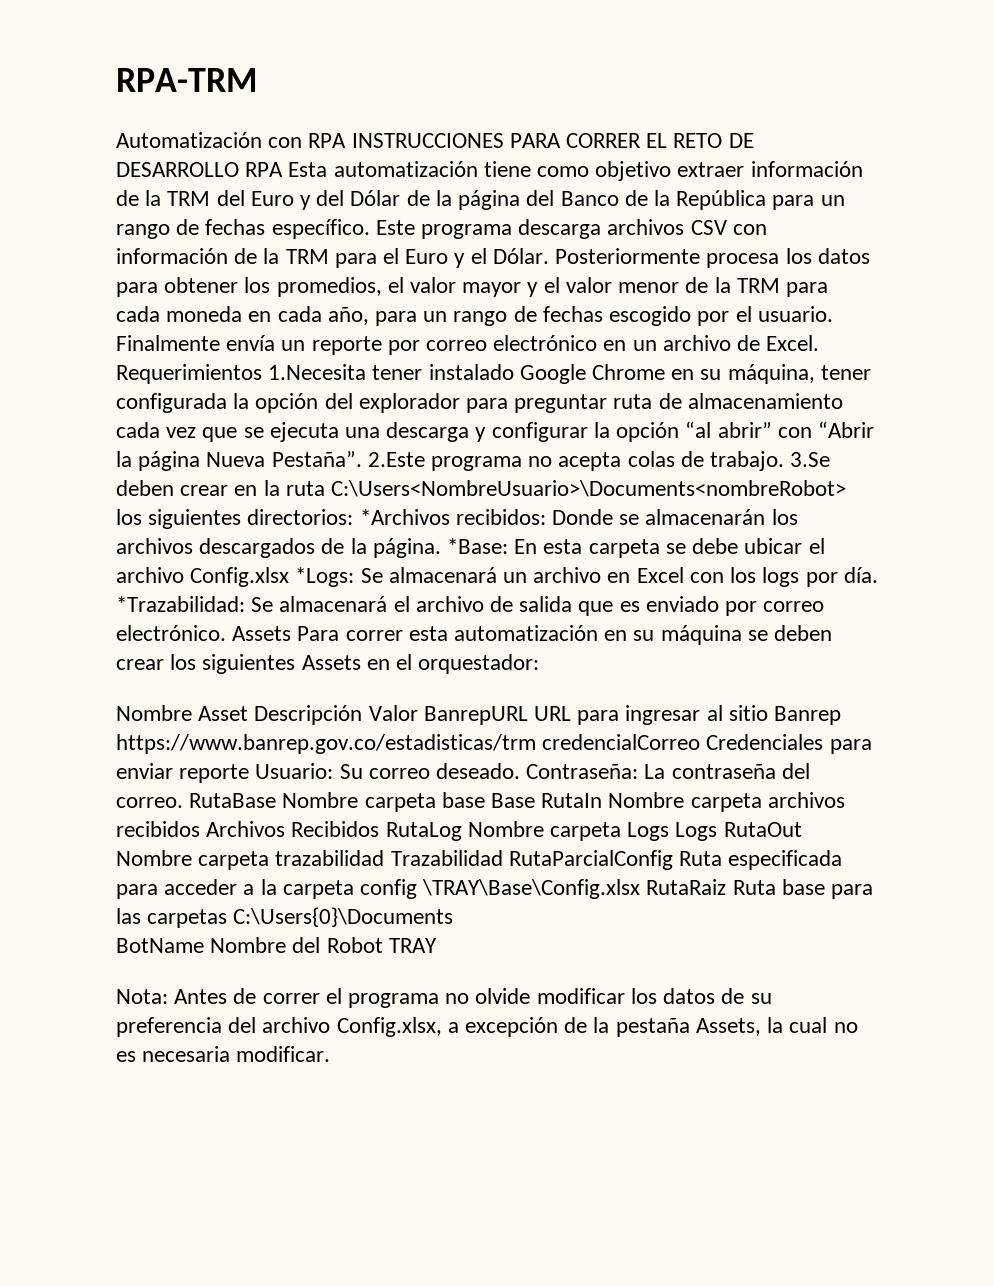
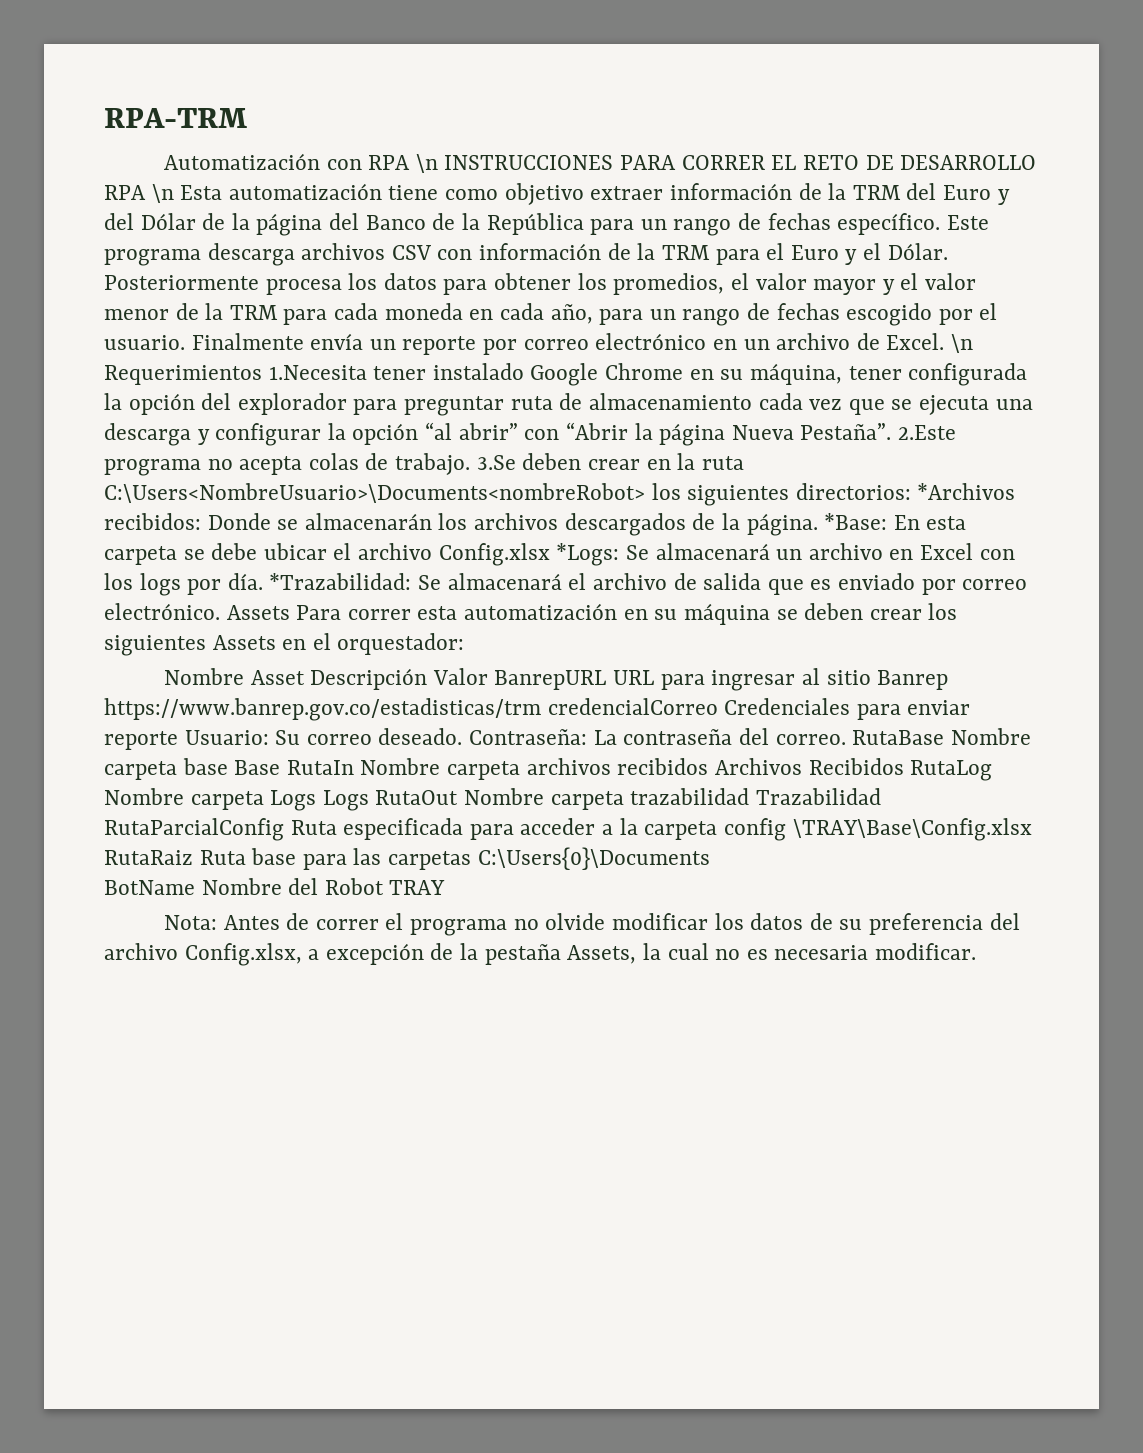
- Automatización con RPA INSTRUCCIONES PARA CORRER EL RETO DE DESARROLLO RPA Esta automatización tiene como objetivo extraer información de la TRM del Euro y del Dólar de la página del Banco de la República para un rango de fechas específico.
+ Automatización con RPA \n INSTRUCCIONES PARA CORRER EL RETO DE DESARROLLO RPA \n Esta automatización tiene como objetivo extraer información de la TRM del Euro y del Dólar de la página del Banco de la República para un rango de fechas específico.
- Requerimientos 1.Necesita tener instalado Google Chrome en su máquina, tener configurada la opción del explorador para preguntar ruta de almacenamiento cada vez que se ejecuta una descarga y configurar la opción “al abrir” con “Abrir la página Nueva Pestaña”.
+ \n Requerimientos 1.Necesita tener instalado Google Chrome en su máquina, tener configurada la opción del explorador para preguntar ruta de almacenamiento cada vez que se ejecuta una descarga y configurar la opción “al abrir” con “Abrir la página Nueva Pestaña”.

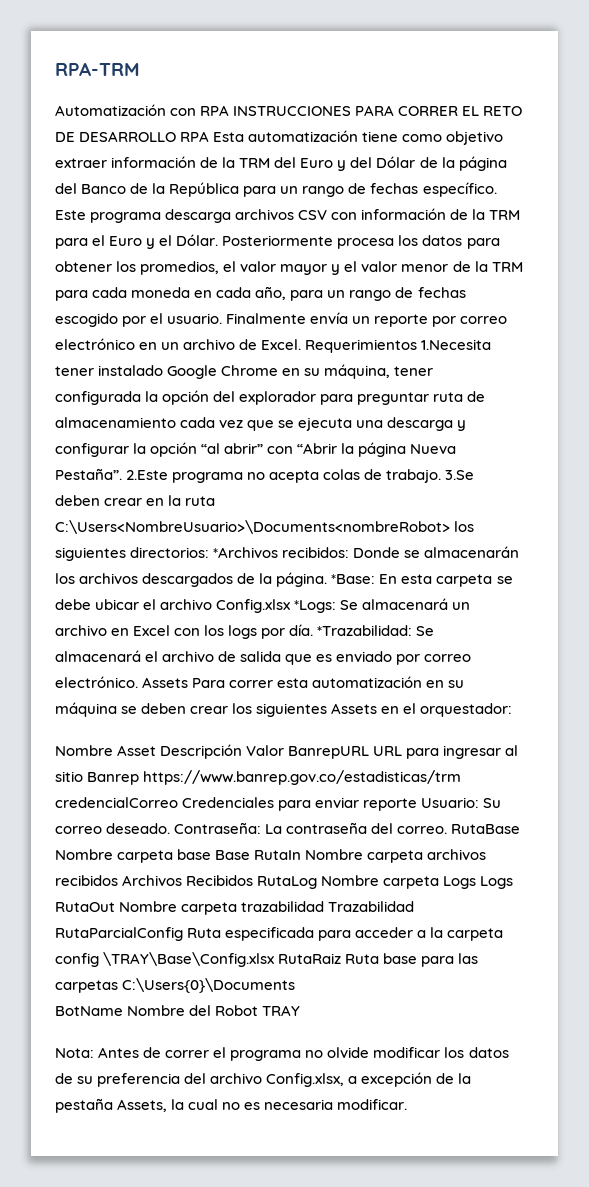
- Automatización con RPA \n INSTRUCCIONES PARA CORRER EL RETO DE DESARROLLO RPA \n Esta automatización tiene como objetivo extraer información de la TRM del Euro y del Dólar de la página del Banco de la República para un rango de fechas específico.
+ Automatización con RPA INSTRUCCIONES PARA CORRER EL RETO DE DESARROLLO RPA Esta automatización tiene como objetivo extraer información de la TRM del Euro y del Dólar de la página del Banco de la República para un rango de fechas específico.
- \n Requerimientos 1.Necesita tener instalado Google Chrome en su máquina, tener configurada la opción del explorador para preguntar ruta de almacenamiento cada vez que se ejecuta una descarga y configurar la opción “al abrir” con “Abrir la página Nueva Pestaña”.
+ Requerimientos 1.Necesita tener instalado Google Chrome en su máquina, tener configurada la opción del explorador para preguntar ruta de almacenamiento cada vez que se ejecuta una descarga y configurar la opción “al abrir” con “Abrir la página Nueva Pestaña”.

